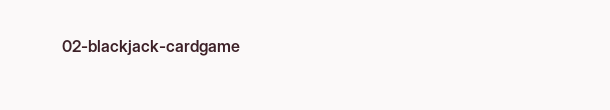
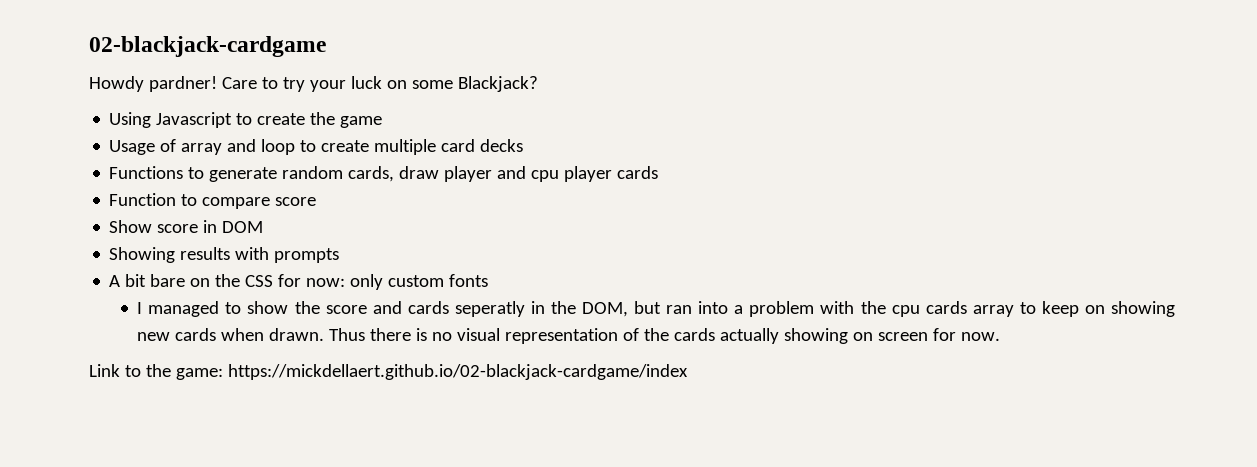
+ Howdy pardner! Care to try your luck on some Blackjack?
+ Using Javascript to create the game
+ Usage of array and loop to create multiple card decks
+ Functions to generate random cards, draw player and cpu player cards
+ Function to compare score
+ Show score in DOM
+ Showing results with prompts
+ A bit bare on the CSS for now: only custom fonts
+ I managed to show the score and cards seperatly in the DOM, but ran into a problem with the cpu cards array to keep on showing new cards when drawn. Thus there is no visual representation of the cards actually showing on screen for now.
+ Link to the game: https://mickdellaert.github.io/02-blackjack-cardgame/index

